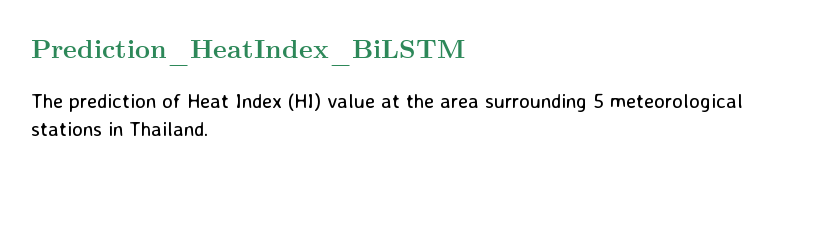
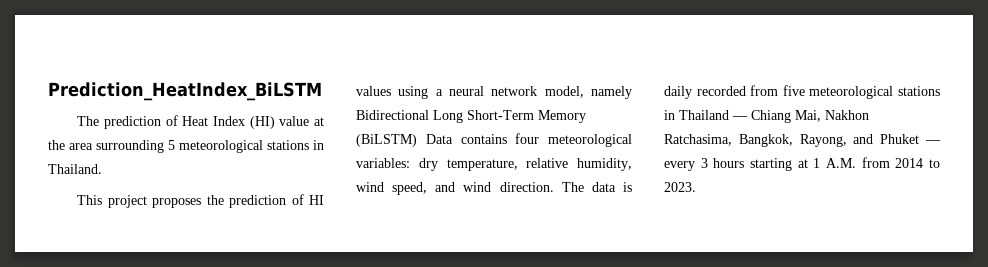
+ This project proposes the prediction of HI values using a neural network model, namely Bidirectional Long Short-Term Memory (BiLSTM) Data contains four meteorological variables: dry temperature, relative humidity, wind speed, and wind direction. The data is daily recorded from five meteorological stations in Thailand — Chiang Mai, Nakhon Ratchasima, Bangkok, Rayong, and Phuket — every 3 hours starting at 1 A.M. from 2014 to 2023.

